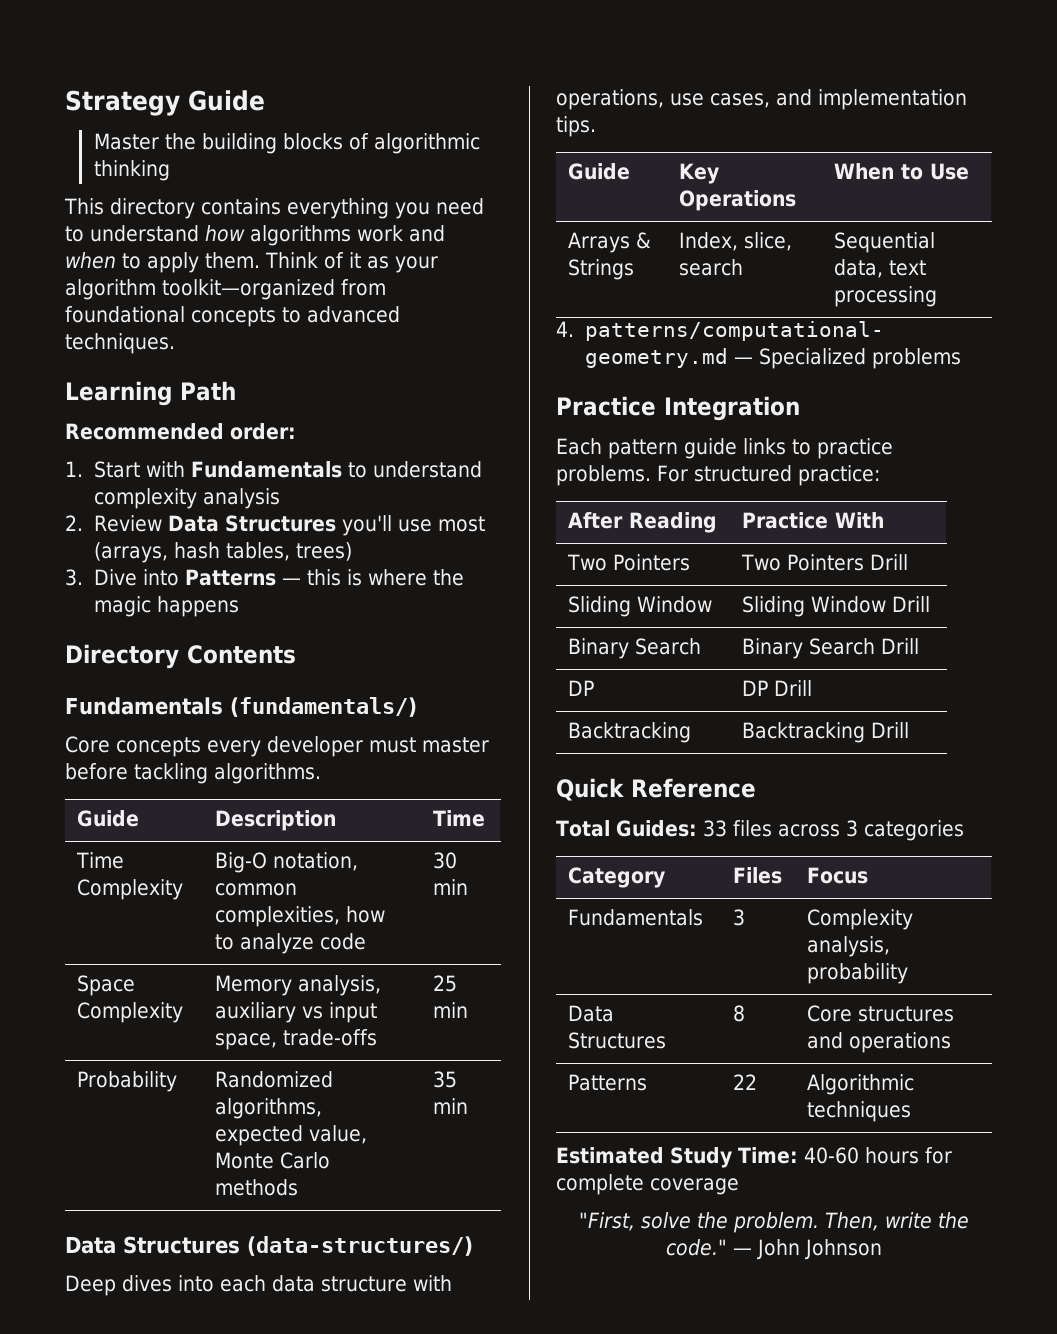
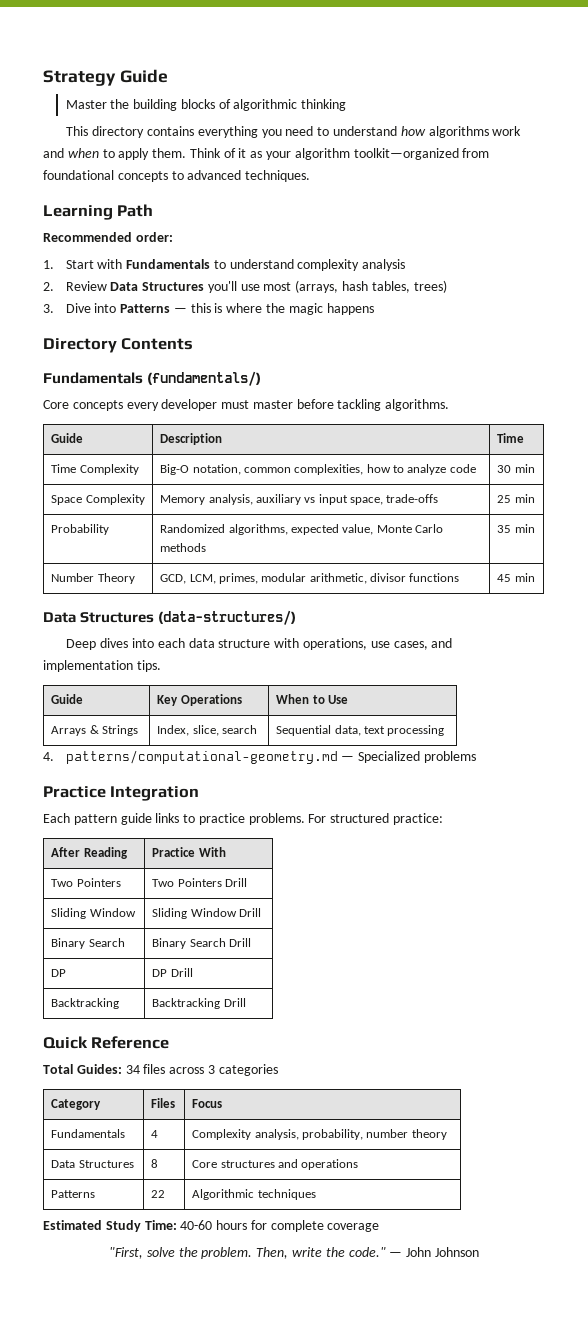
+ Number Theory | GCD, LCM, primes, modular arithmetic, divisor functions | 45 min
- Total Guides: 33 files across 3 categories
+ Total Guides: 34 files across 3 categories
- Fundamentals | 3 | Complexity analysis, probability
+ Fundamentals | 4 | Complexity analysis, probability, number theory

